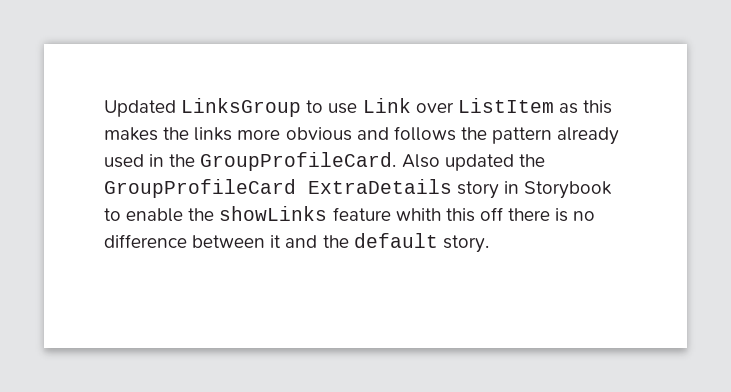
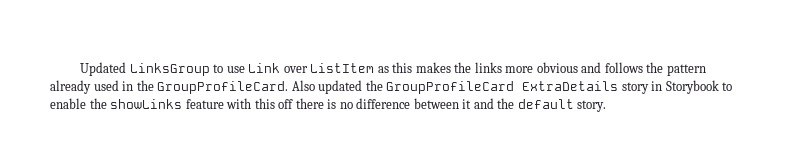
- Also updated the GroupProfileCard ExtraDetails story in Storybook to enable the showLinks feature whith this off there is no difference between it and the default story.
+ Also updated the GroupProfileCard ExtraDetails story in Storybook to enable the showLinks feature with this off there is no difference between it and the default story.

